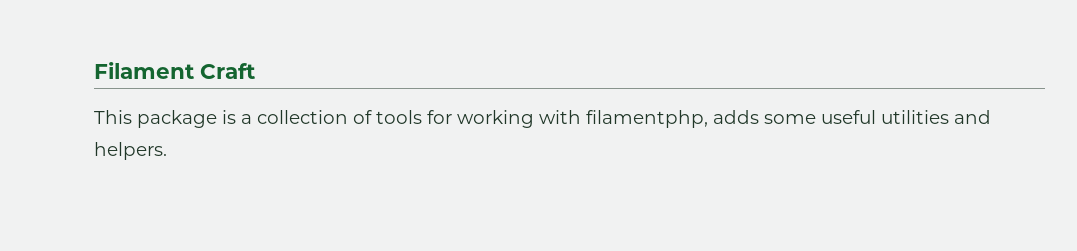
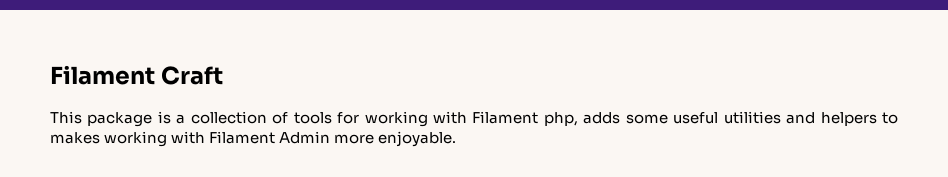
- This package is a collection of tools for working with filamentphp, adds some useful utilities and helpers.
+ This package is a collection of tools for working with Filament php, adds some useful utilities and helpers to makes working with Filament Admin more enjoyable.

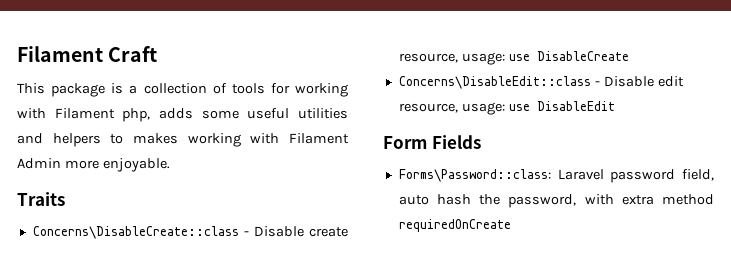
+ Traits
+ Concerns\DisableCreate::class - Disable create resource, usage: use DisableCreate
+ Concerns\DisableEdit::class - Disable edit resource, usage: use DisableEdit
+ Form Fields
+ Forms\Password::class: Laravel password field, auto hash the password, with extra method requiredOnCreate

